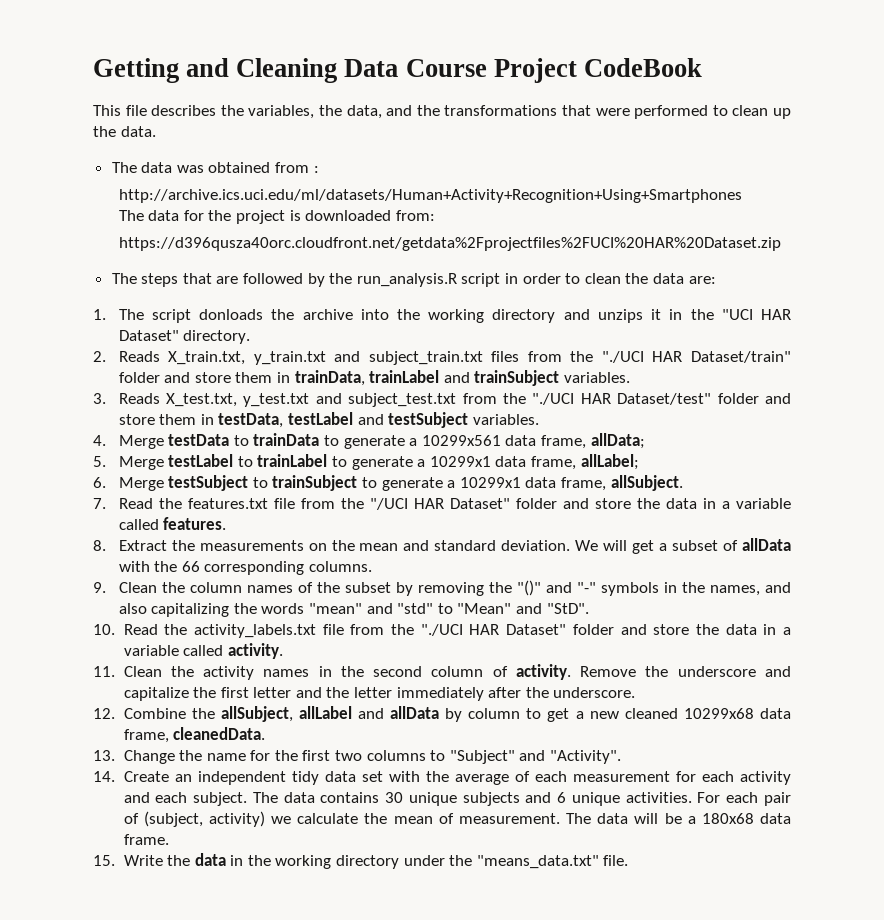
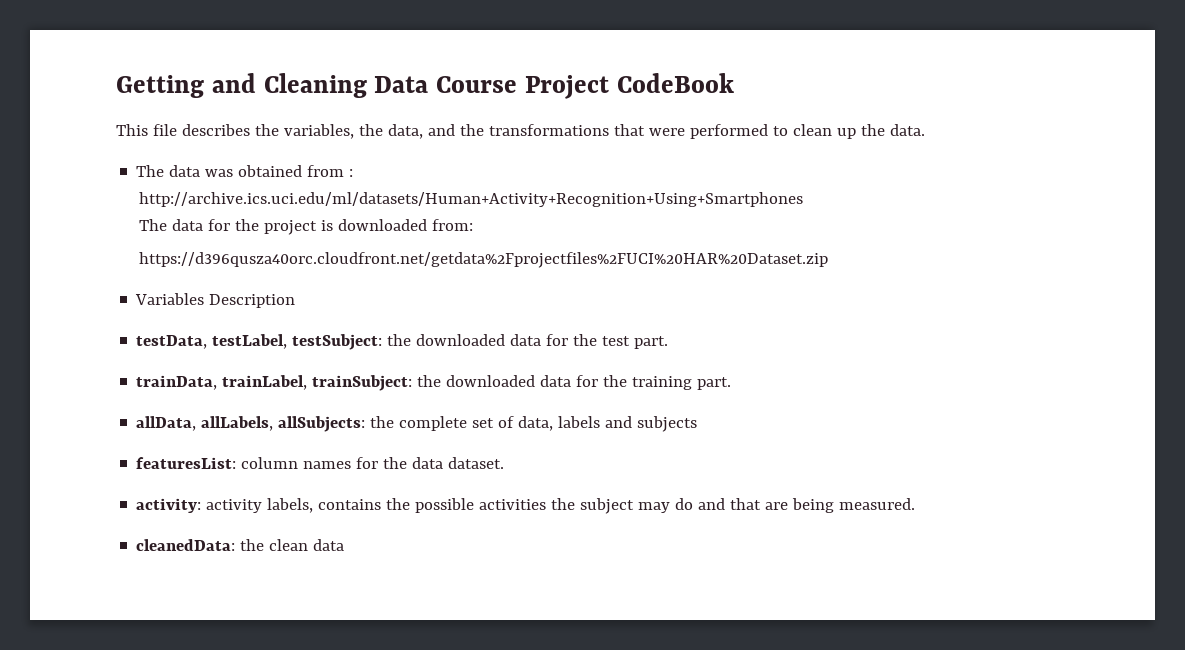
- The steps that are followed by the run_analysis.R script in order to clean the data are:
- 1. The script donloads the archive into the working directory and unzips it in the "UCI HAR Dataset" directory.
- 2. Reads X_train.txt, y_train.txt and subject_train.txt files from the "./UCI HAR Dataset/train" folder and store them in trainData, trainLabel and trainSubject variables.
- 3. Reads X_test.txt, y_test.txt and subject_test.txt from the "./UCI HAR Dataset/test" folder and store them in testData, testLabel and testSubject variables.
- 4. Merge testData to trainData to generate a 10299x561 data frame, allData;
- 5. Merge testLabel to trainLabel to generate a 10299x1 data frame, allLabel;
- 6. Merge testSubject to trainSubject to generate a 10299x1 data frame, allSubject.
- 7. Read the features.txt file from the "/UCI HAR Dataset" folder and store the data in a variable called features.
- 8. Extract the measurements on the mean and standard deviation. We will get a subset of allData with the 66 corresponding columns.
- 9. Clean the column names of the subset by removing the "()" and "-" symbols in the names, and also capitalizing the words "mean" and "std" to "Mean" and "StD".
- 10. Read the activity_labels.txt file from the "./UCI HAR Dataset" folder and store the data in a variable called activity.
- 11. Clean the activity names in the second column of activity. Remove the underscore and capitalize the first letter and the letter immediately after the underscore.
- 12. Combine the allSubject, allLabel and allData by column to get a new cleaned 10299x68 data frame, cleanedData.
- 13. Change the name for the first two columns to "Subject" and "Activity".
- 14. Create an independent tidy data set with the average of each measurement for each activity and each subject. The data contains 30 unique subjects and 6 unique activities. For each pair of (subject, activity) we calculate the mean of measurement. The data will be a 180x68 data frame.
- 15. Write the data in the working directory under the "means_data.txt" file.
+ Variables Description
+ testData, testLabel, testSubject: the downloaded data for the test part.
+ trainData, trainLabel, trainSubject: the downloaded data for the training part.
+ allData, allLabels, allSubjects: the complete set of data, labels and subjects
+ featuresList: column names for the data dataset.
+ activity: activity labels, contains the possible activities the subject may do and that are being measured.
+ cleanedData: the clean data

